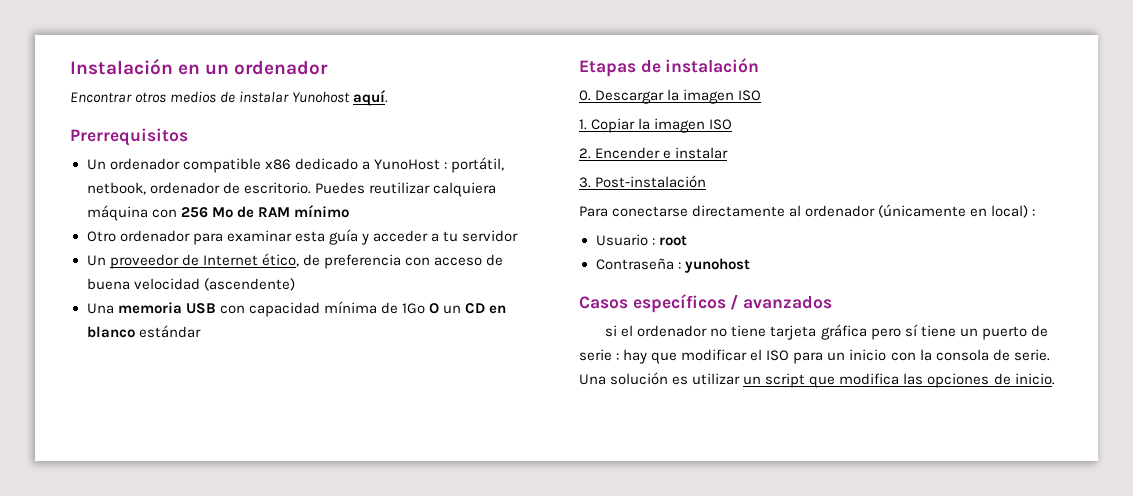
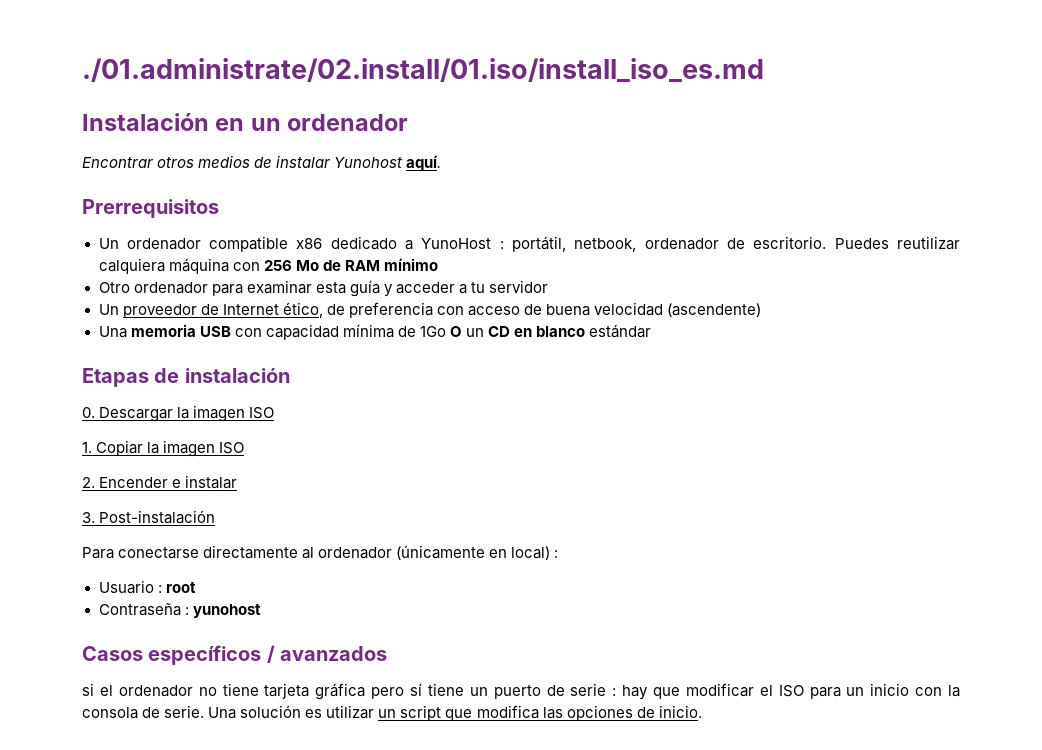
+ ./01.administrate/02.install/01.iso/install_iso_es.md

